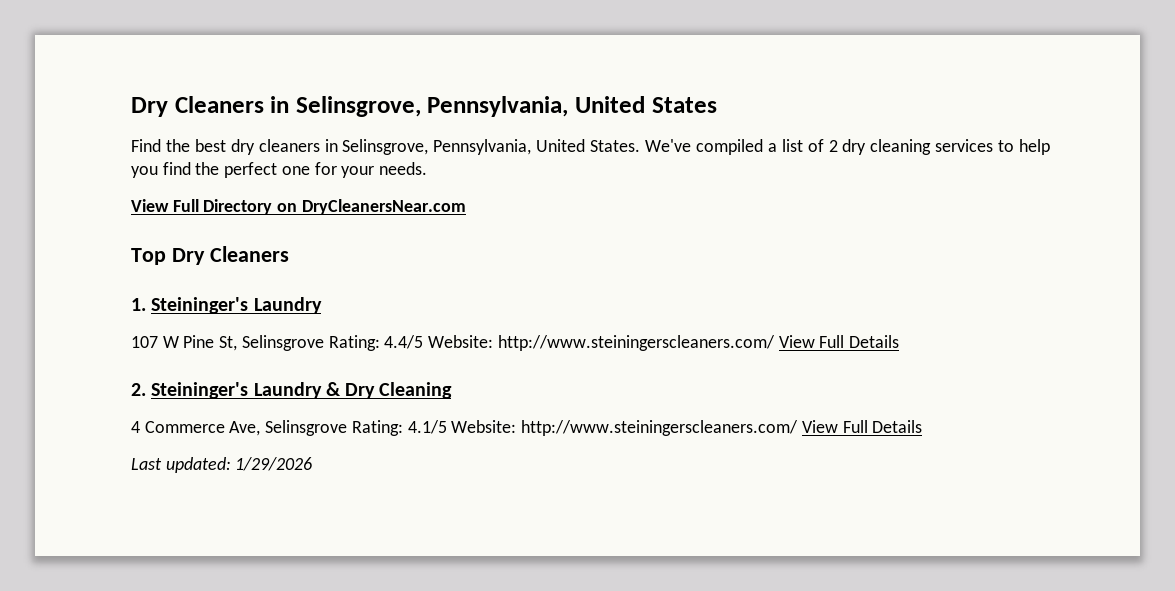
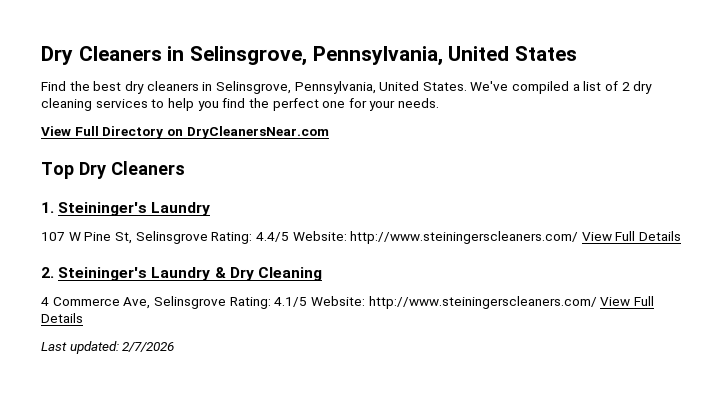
- Last updated: 1/29/2026
+ Last updated: 2/7/2026

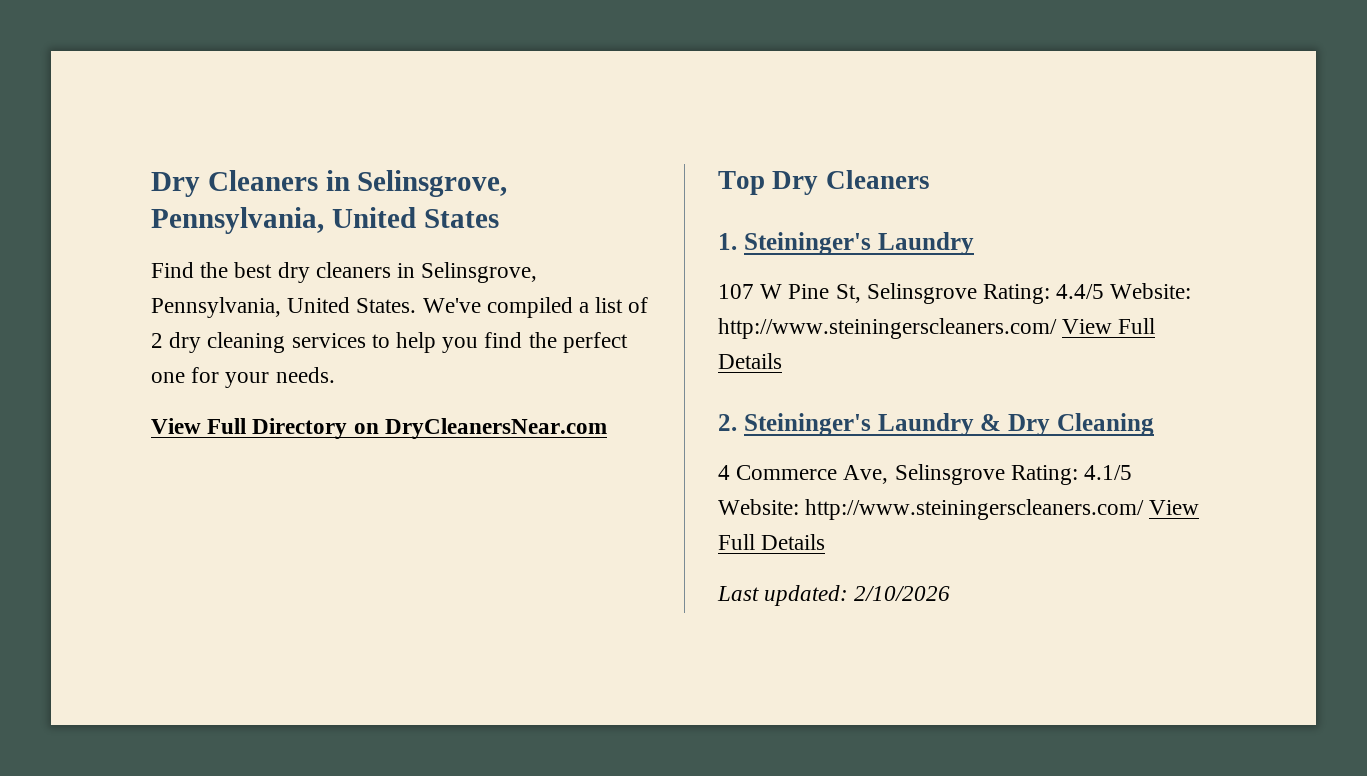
- Last updated: 2/7/2026
+ Last updated: 2/10/2026

